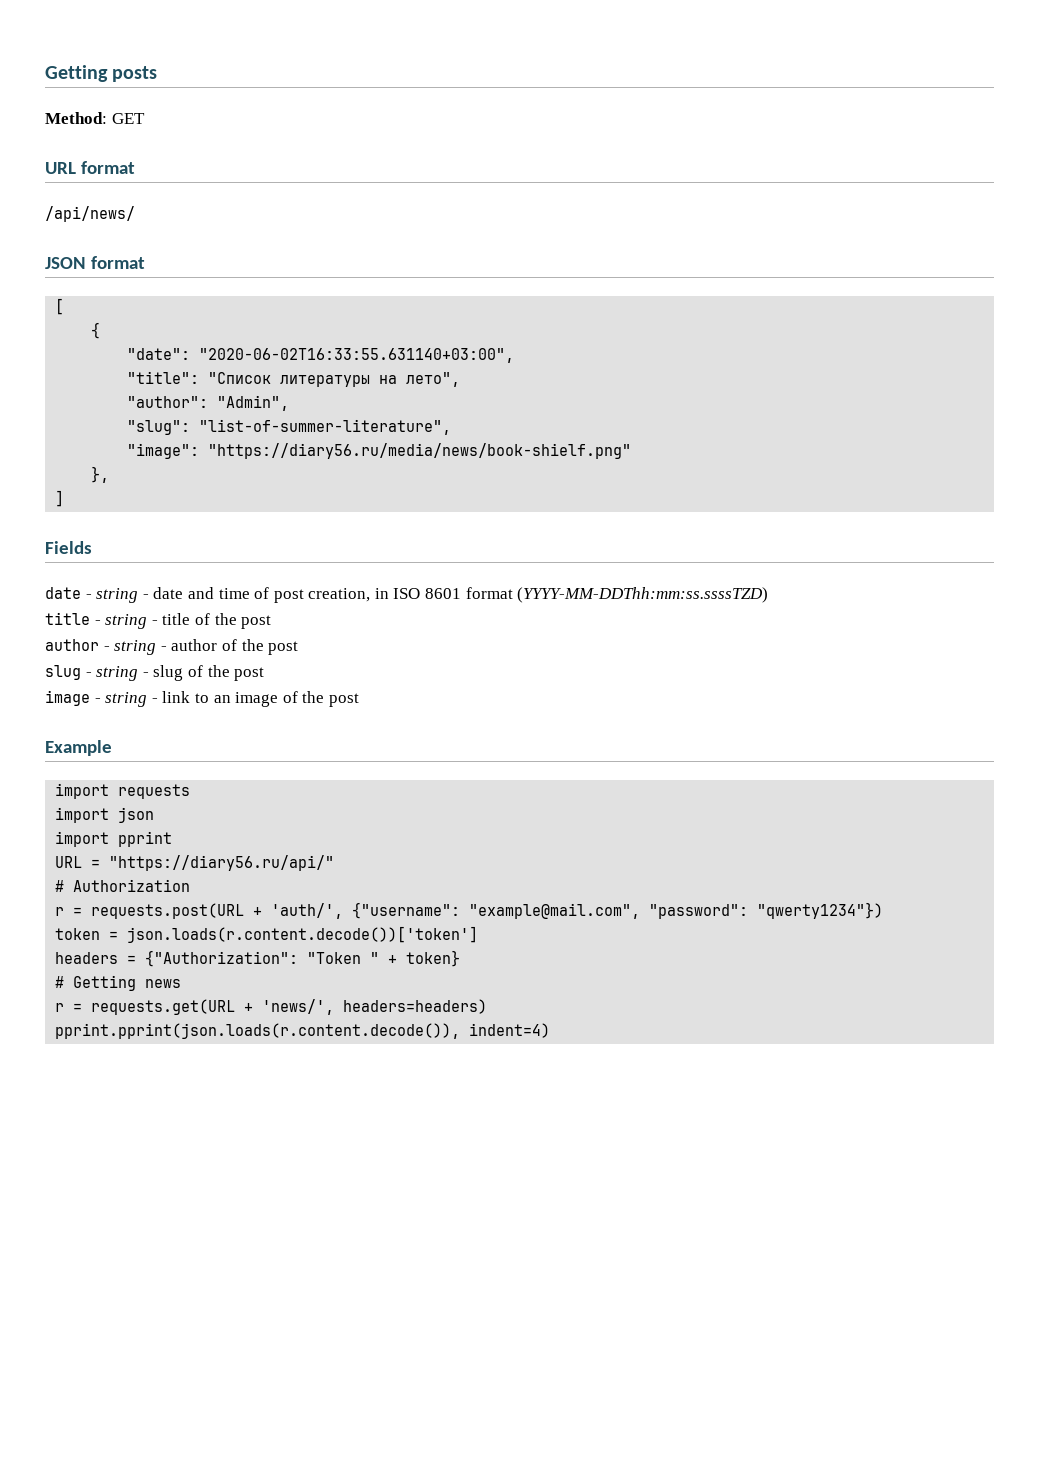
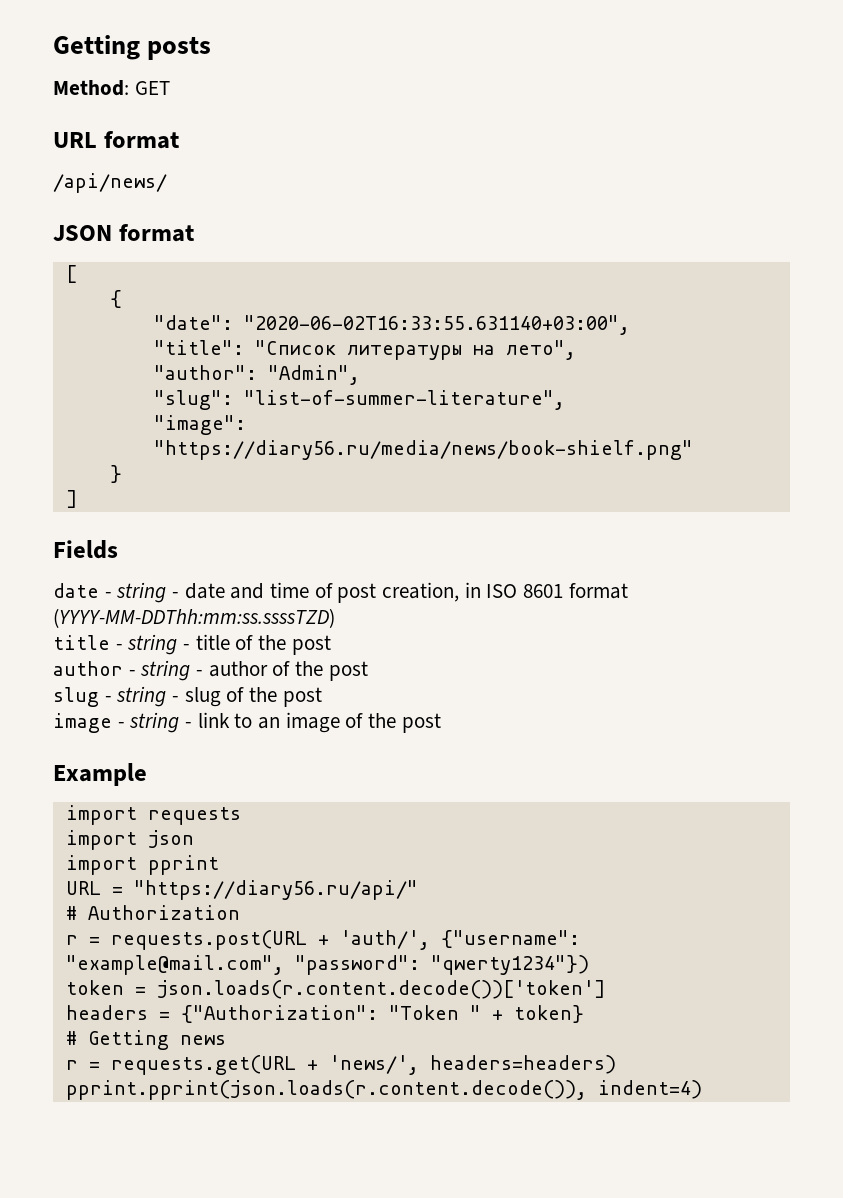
- },
+ }

